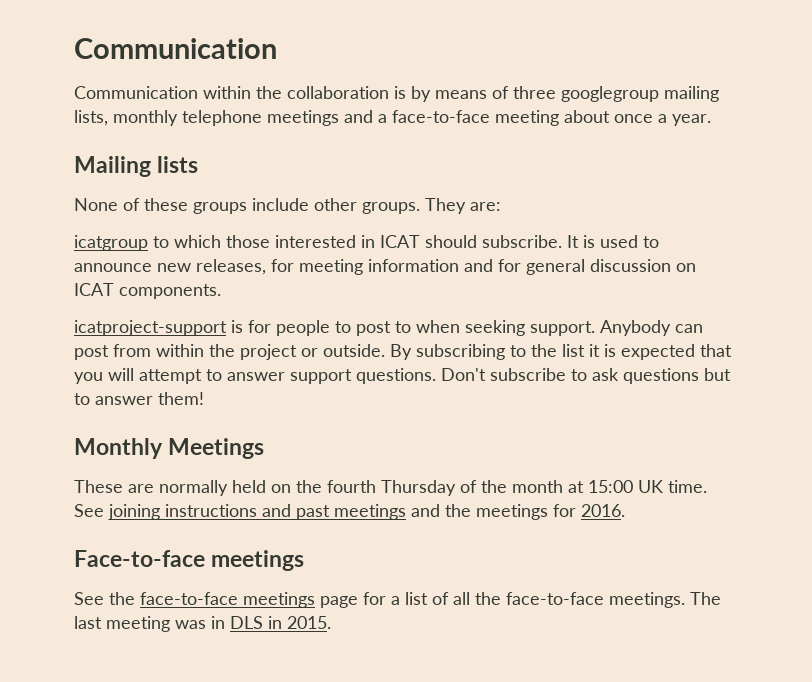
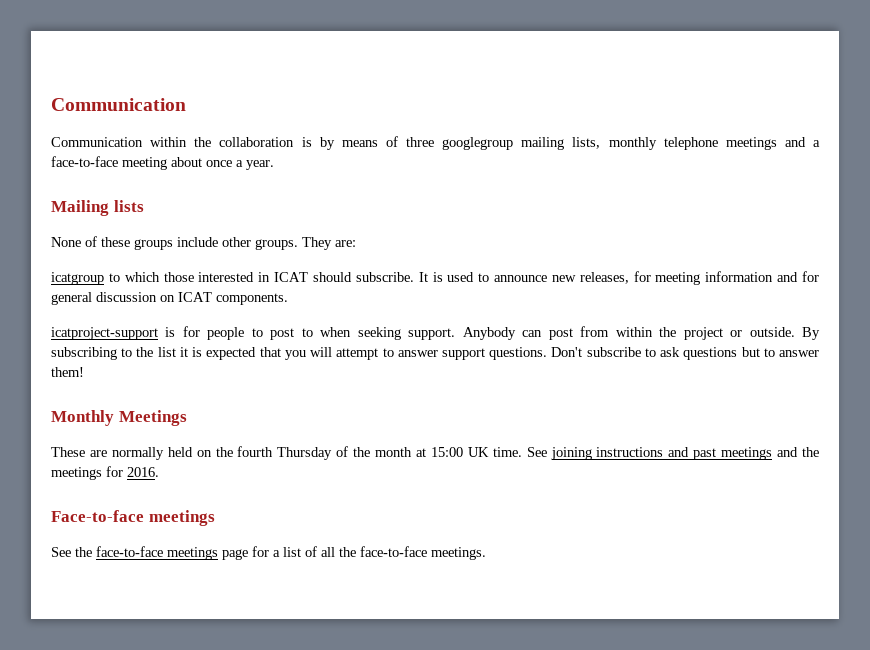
- The last meeting was in DLS in 2015.

